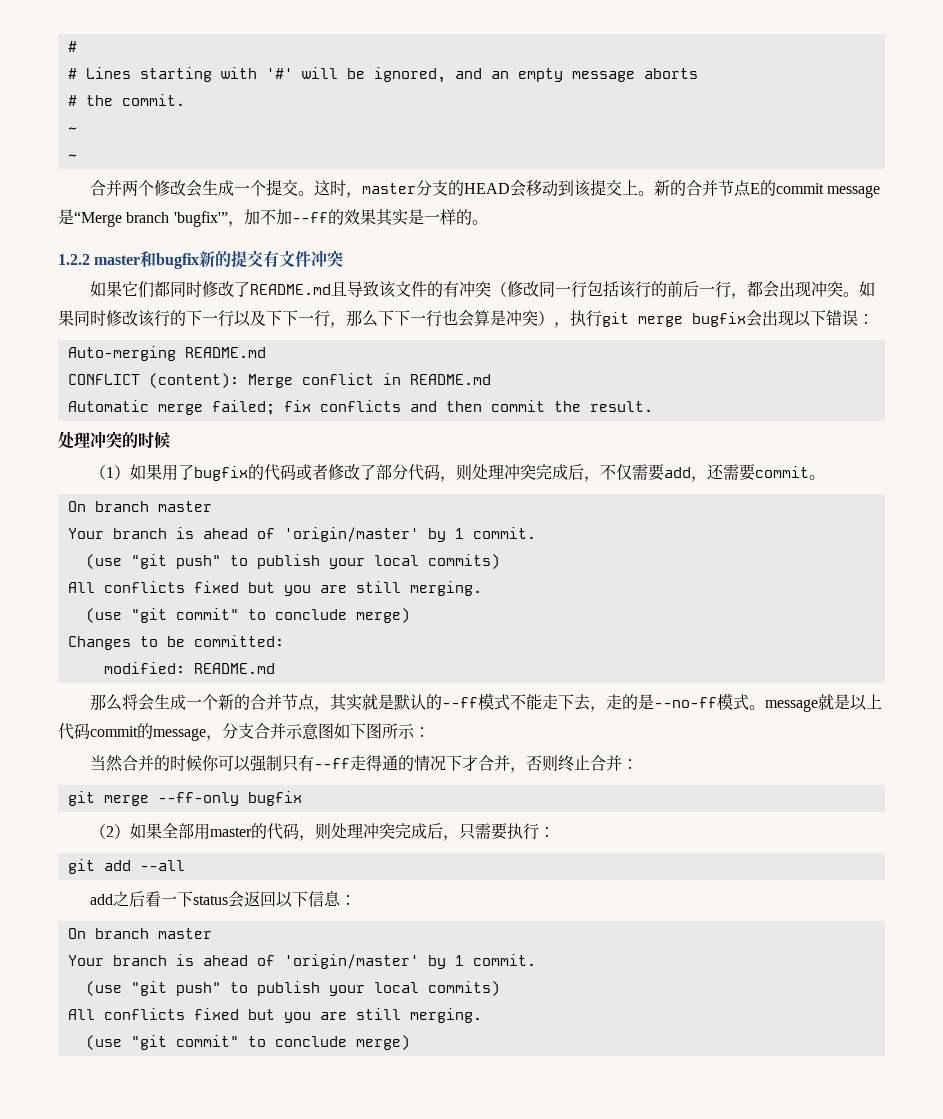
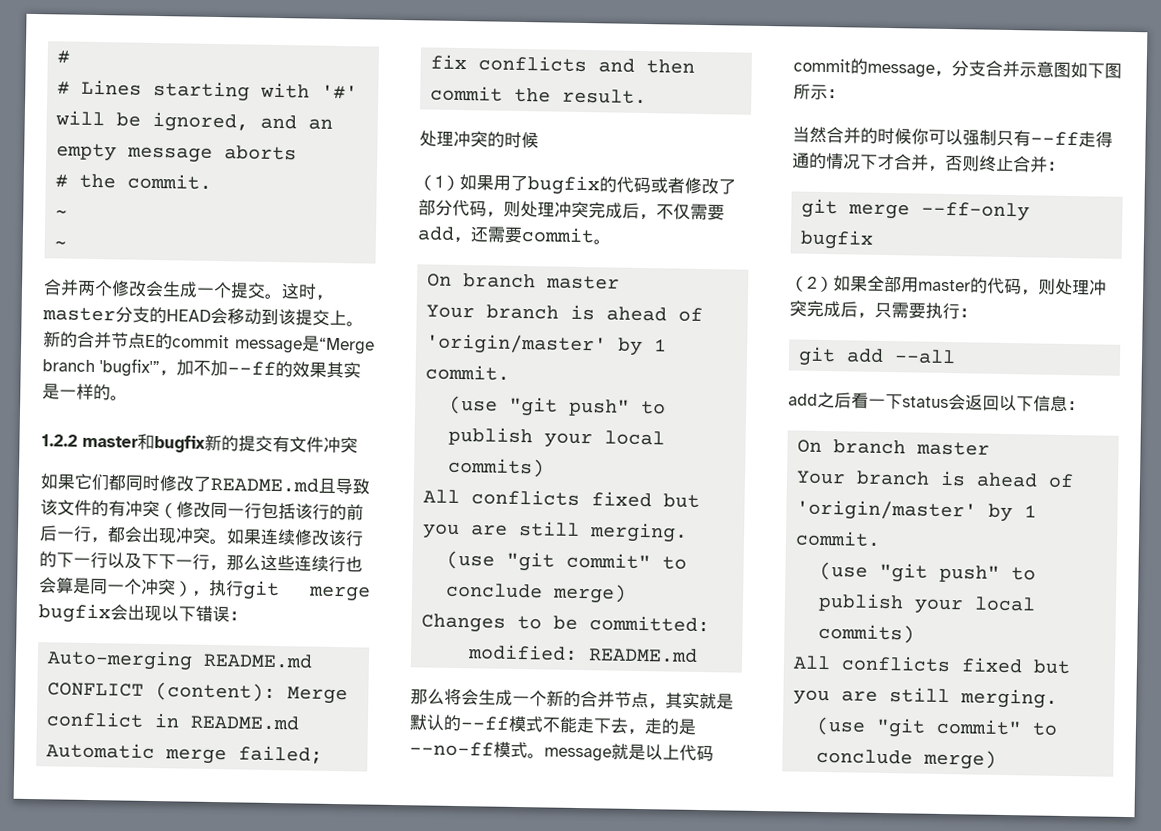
- 如果同时修改该行的下一行以及下下一行，那么下下一行也会算是冲突），执行git merge bugfix会出现以下错误：
+ 如果连续修改该行的下一行以及下下一行，那么这些连续行也会算是同一个冲突），执行git merge bugfix会出现以下错误：

